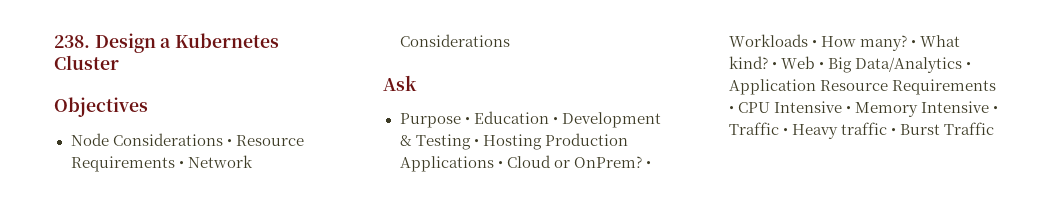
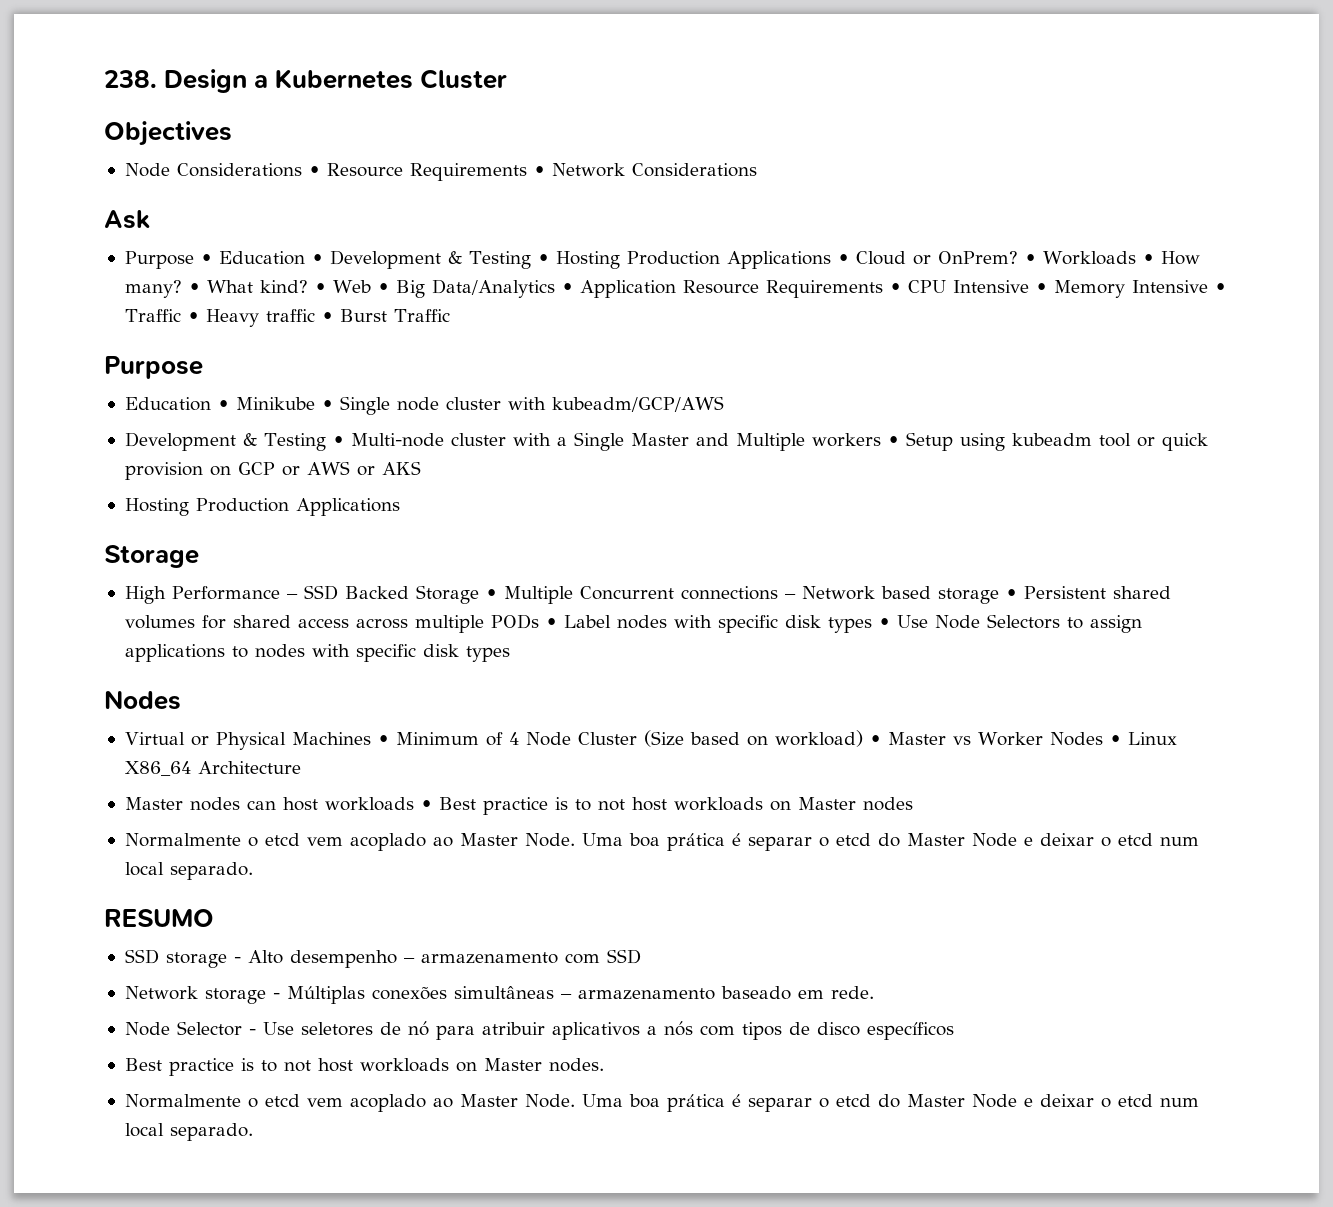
  • Web • Big Data/Analytics • Application Resource Requirements • CPU Intensive • Memory Intensive • Traffic • Heavy traffic • Burst Traffic
+ Purpose
+ Education • Minikube • Single node cluster with kubeadm/GCP/AWS
+ Development & Testing • Multi-node cluster with a Single Master and Multiple workers • Setup using kubeadm tool or quick provision on GCP or AWS or AKS
+ Hosting Production Applications
+ Storage
+ High Performance – SSD Backed Storage • Multiple Concurrent connections – Network based storage • Persistent shared volumes for shared access across multiple PODs • Label nodes with specific disk types • Use Node Selectors to assign applications to nodes with specific disk types
+ Nodes
+ Virtual or Physical Machines • Minimum of 4 Node Cluster (Size based on workload) • Master vs Worker Nodes • Linux X86_64 Architecture
+ Master nodes can host workloads • Best practice is to not host workloads on Master nodes
+ Normalmente o etcd vem acoplado ao Master Node. Uma boa prática é separar o etcd do Master Node e deixar o etcd num local separado.
+ RESUMO
+ SSD storage - Alto desempenho – armazenamento com SSD
+ Network storage - Múltiplas conexões simultâneas – armazenamento baseado em rede.
+ Node Selector - Use seletores de nó para atribuir aplicativos a nós com tipos de disco específicos
+ Best practice is to not host workloads on Master nodes.
+ Normalmente o etcd vem acoplado ao Master Node. Uma boa prática é separar o etcd do Master Node e deixar o etcd num local separado.

